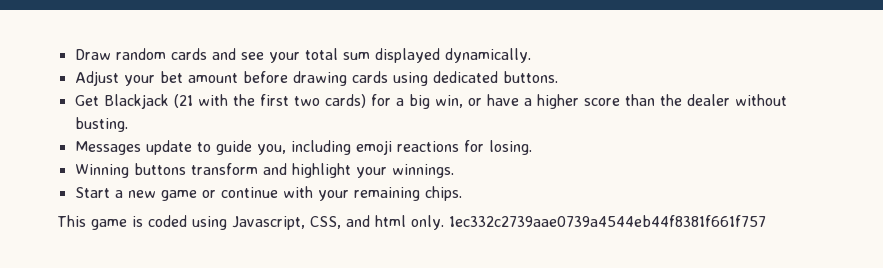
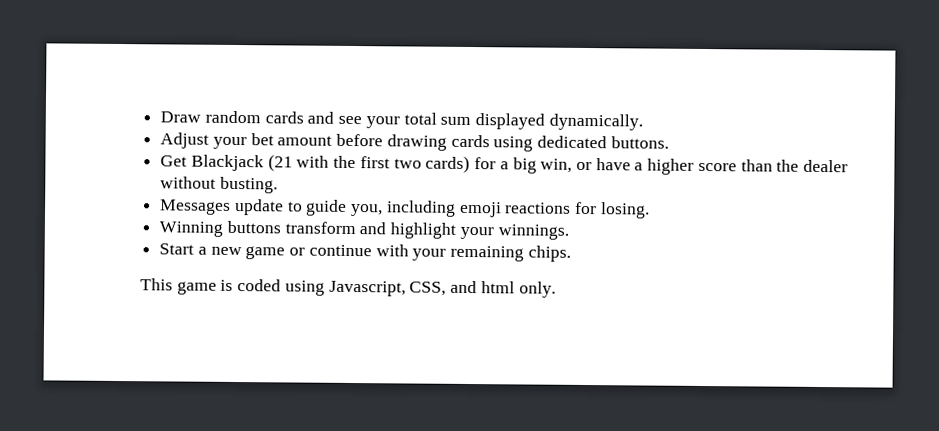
- 1ec332c2739aae0739a4544eb44f8381f661f757

